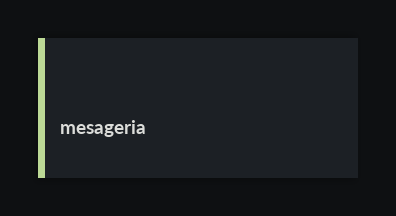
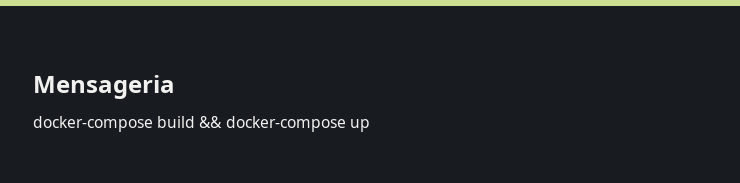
- mesageria
+ Mensageria
+ docker-compose build && docker-compose up

